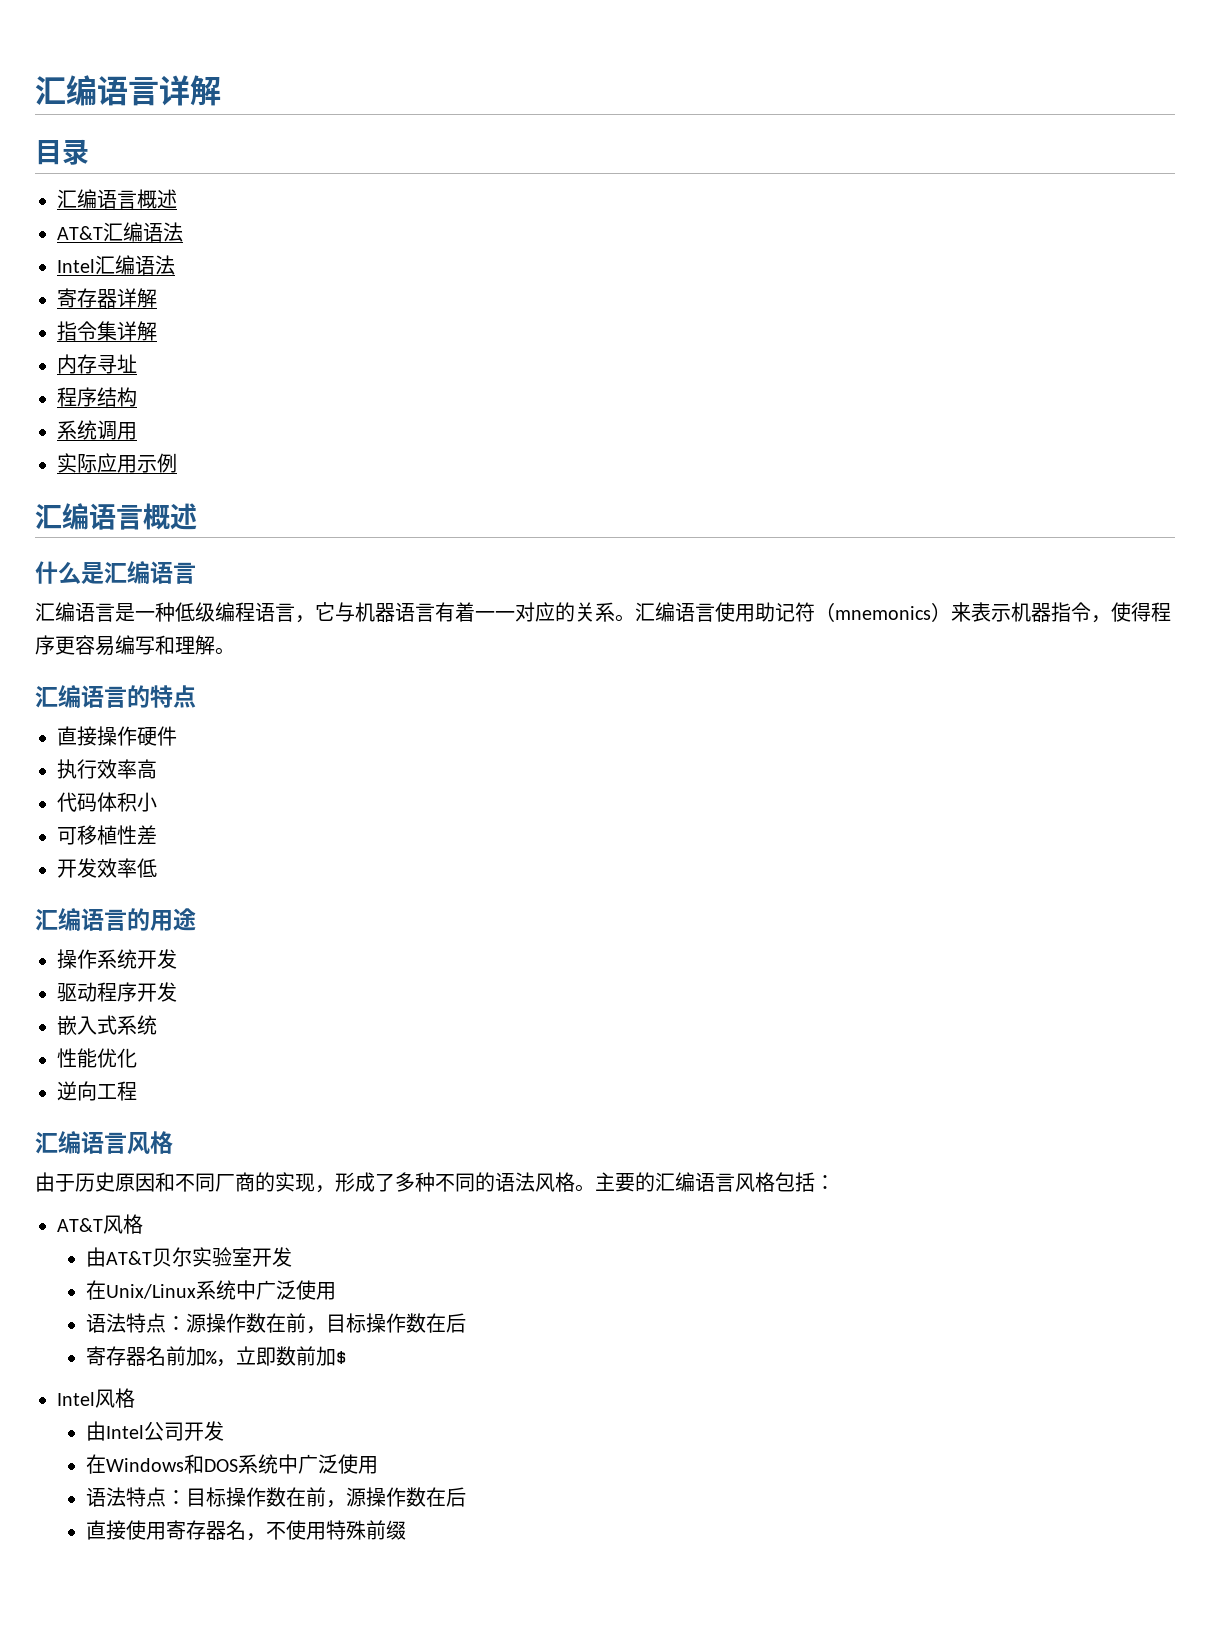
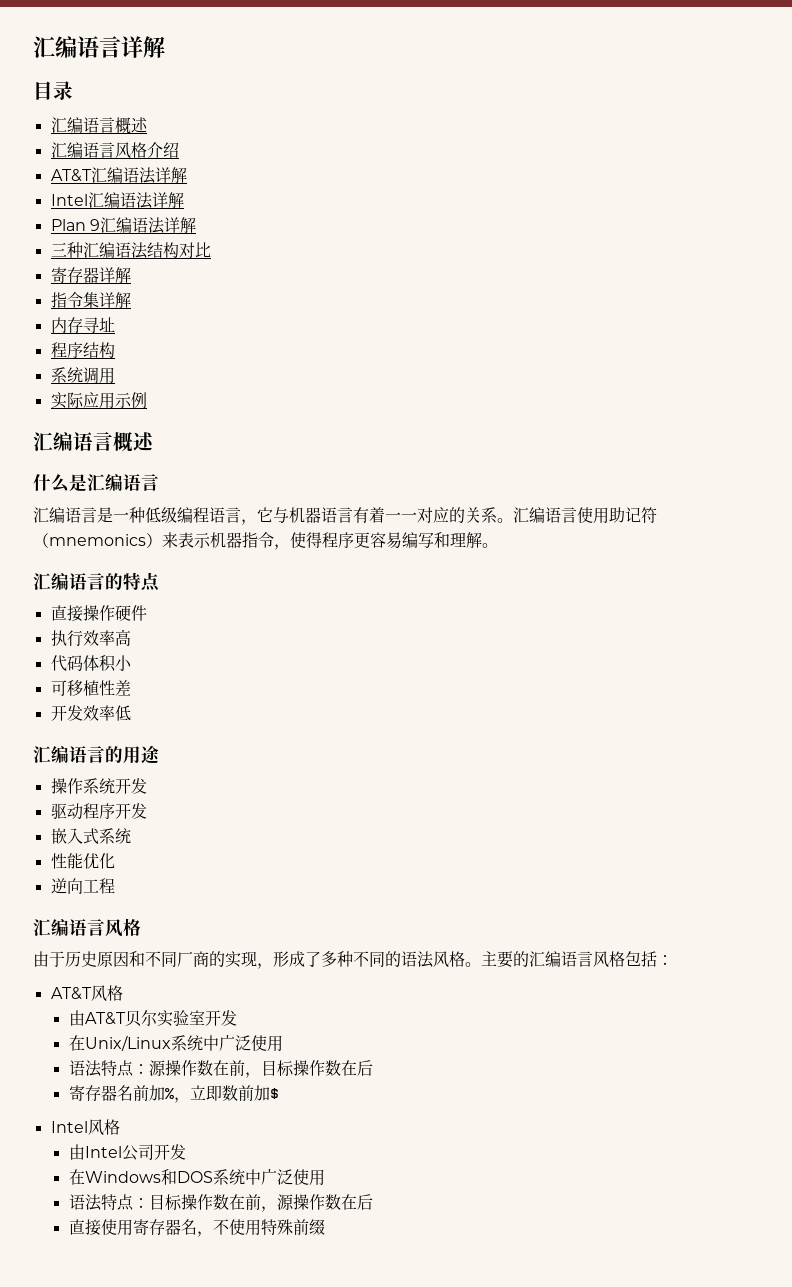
+ 汇编语言风格介绍
- AT&T汇编语法
+ AT&T汇编语法详解
- Intel汇编语法
+ Intel汇编语法详解
+ Plan 9汇编语法详解
+ 三种汇编语法结构对比

